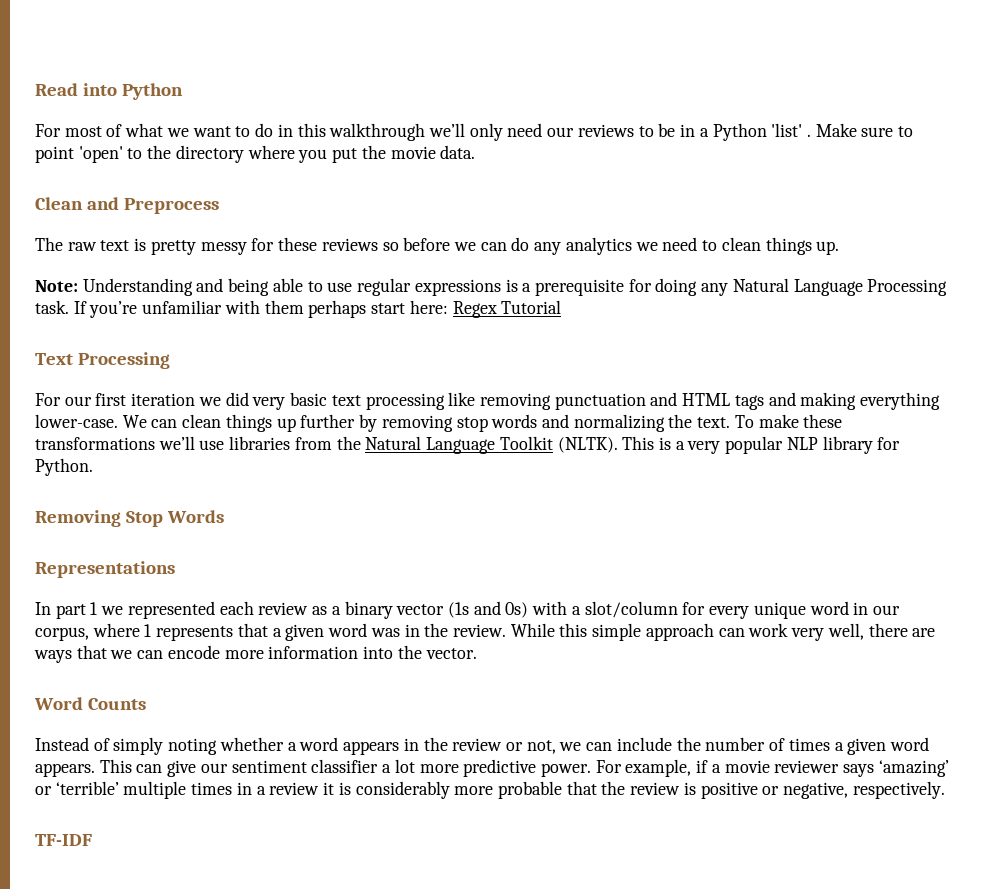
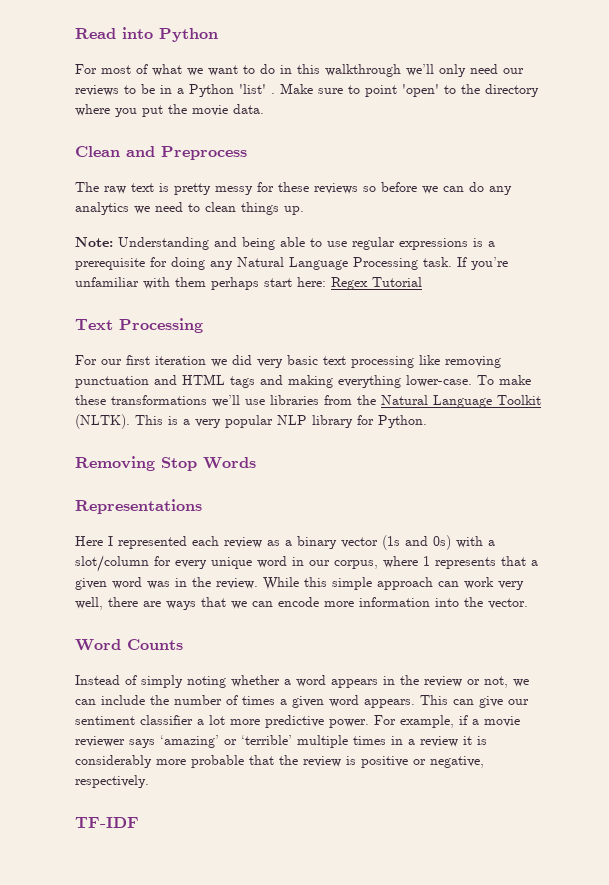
- We can clean things up further by removing stop words and normalizing the text.
- In part 1 we represented each review as a binary vector (1s and 0s) with a slot/column for every unique word in our corpus, where 1 represents that a given word was in the review.
+ Here I represented each review as a binary vector (1s and 0s) with a slot/column for every unique word in our corpus, where 1 represents that a given word was in the review.

